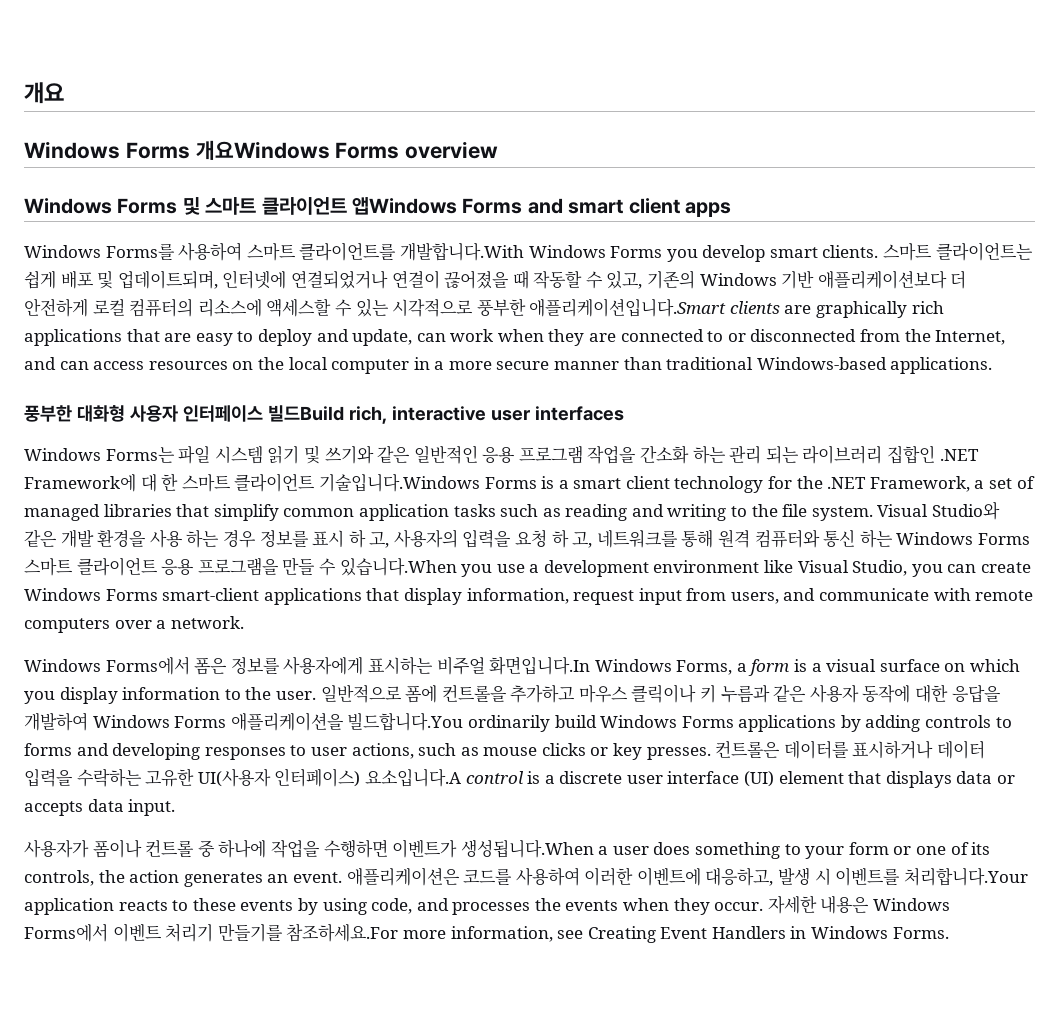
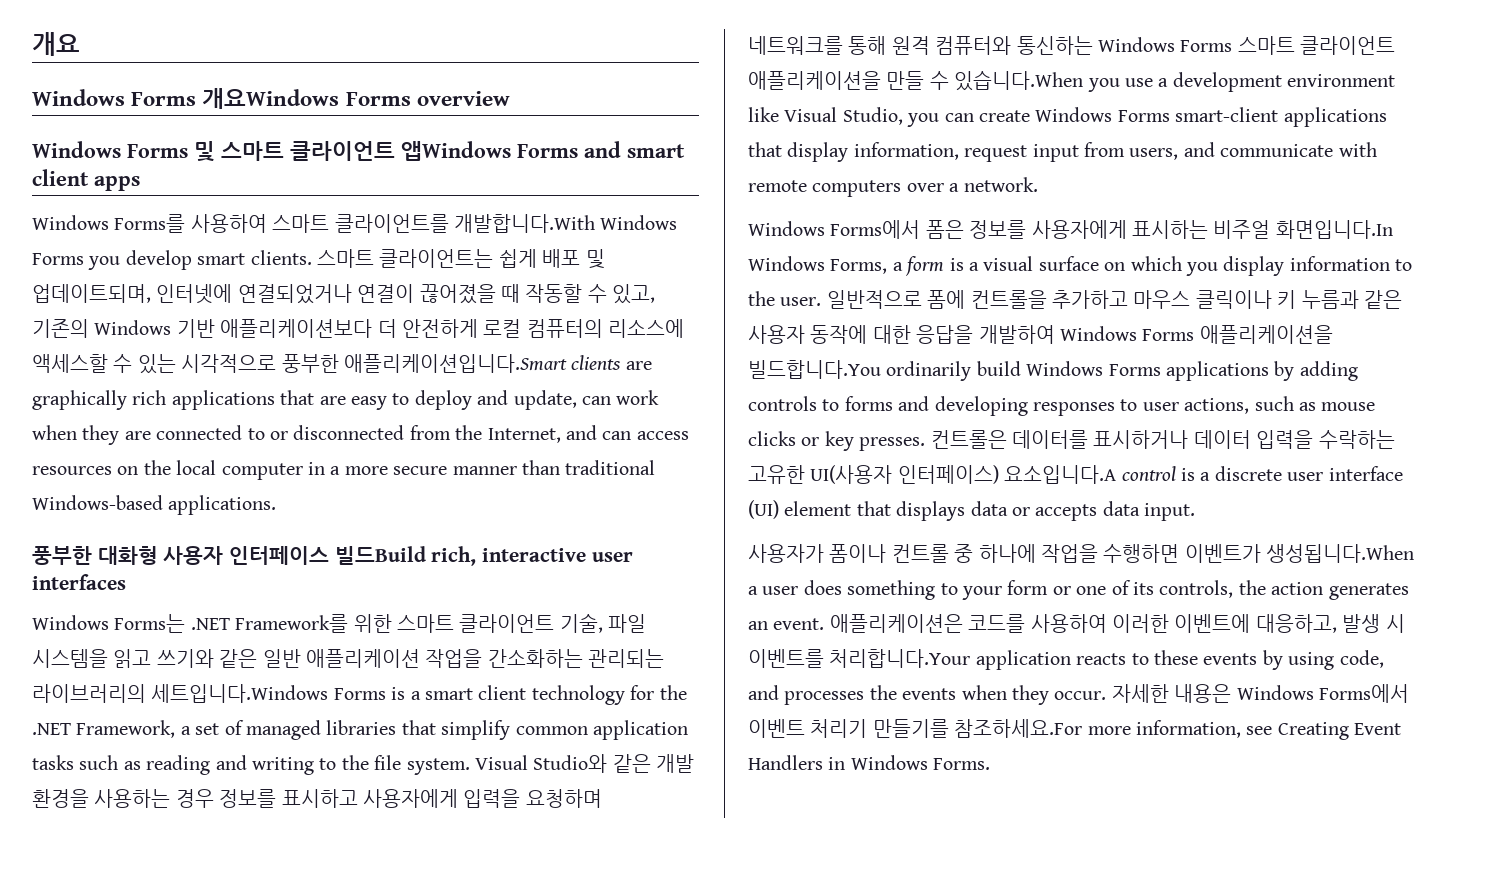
- Windows Forms는 파일 시스템 읽기 및 쓰기와 같은 일반적인 응용 프로그램 작업을 간소화 하는 관리 되는 라이브러리 집합인 .NET Framework에 대 한 스마트 클라이언트 기술입니다.Windows Forms is a smart client technology for the .NET Framework, a set of managed libraries that simplify common application tasks such as reading and writing to the file system.
+ Windows Forms는 .NET Framework를 위한 스마트 클라이언트 기술, 파일 시스템을 읽고 쓰기와 같은 일반 애플리케이션 작업을 간소화하는 관리되는 라이브러리의 세트입니다.Windows Forms is a smart client technology for the .NET Framework, a set of managed libraries that simplify common application tasks such as reading and writing to the file system.
- Visual Studio와 같은 개발 환경을 사용 하는 경우 정보를 표시 하 고, 사용자의 입력을 요청 하 고, 네트워크를 통해 원격 컴퓨터와 통신 하는 Windows Forms 스마트 클라이언트 응용 프로그램을 만들 수 있습니다.When you use a development environment like Visual Studio, you can create Windows Forms smart-client applications that display information, request input from users, and communicate with remote computers over a network.
+ Visual Studio와 같은 개발 환경을 사용하는 경우 정보를 표시하고 사용자에게 입력을 요청하며 네트워크를 통해 원격 컴퓨터와 통신하는 Windows Forms 스마트 클라이언트 애플리케이션을 만들 수 있습니다.When you use a development environment like Visual Studio, you can create Windows Forms smart-client applications that display information, request input from users, and communicate with remote computers over a network.

